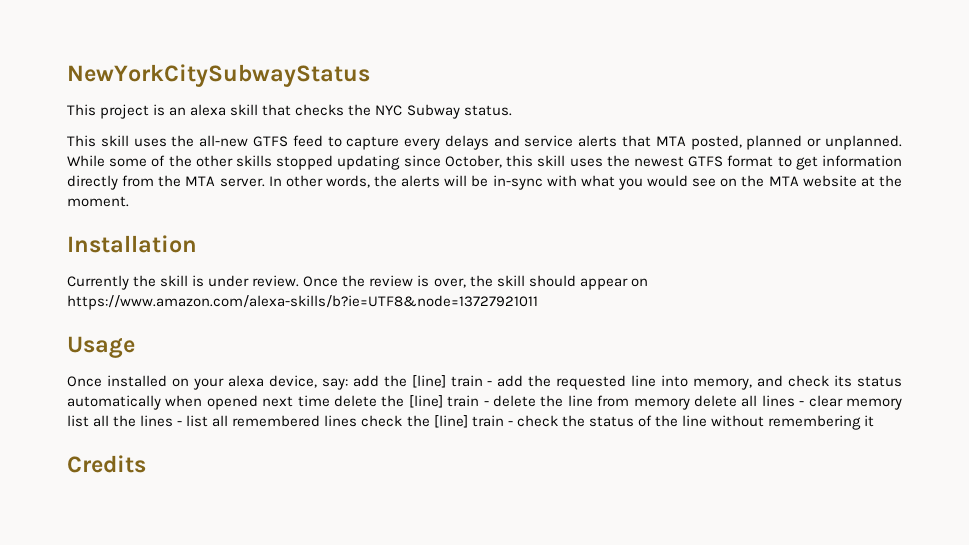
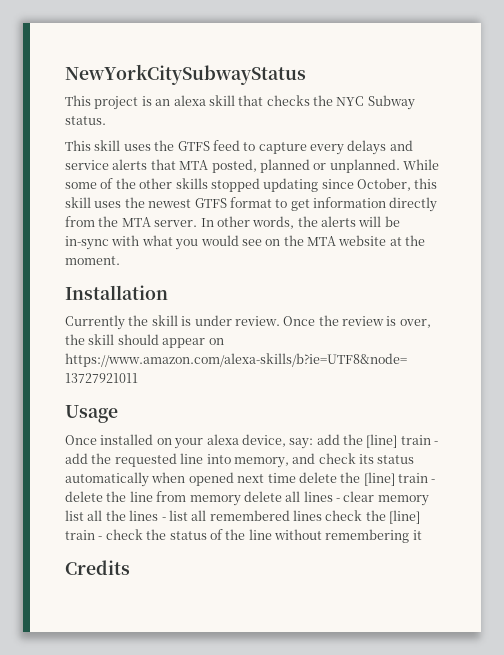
- This skill uses the all-new GTFS feed to capture every delays and service alerts that MTA posted, planned or unplanned.
+ This skill uses the GTFS feed to capture every delays and service alerts that MTA posted, planned or unplanned.

